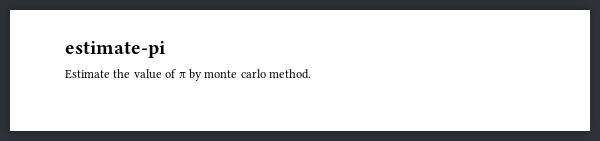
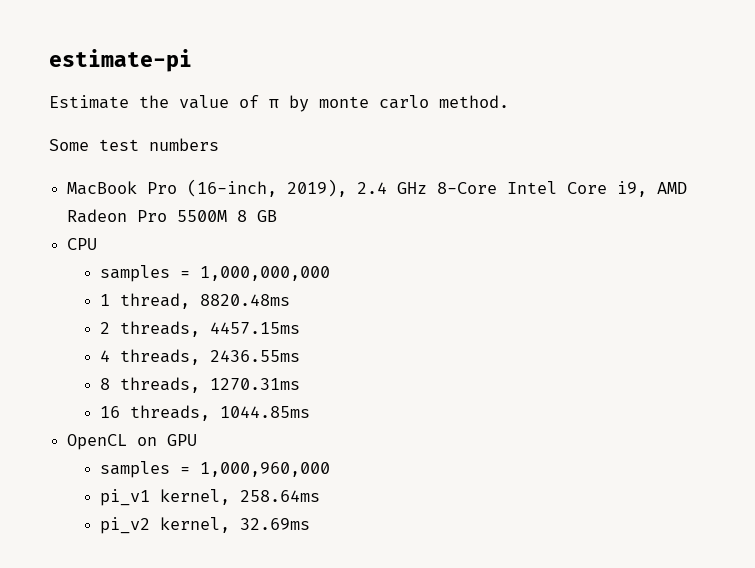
+ Some test numbers
+ MacBook Pro (16-inch, 2019), 2.4 GHz 8-Core Intel Core i9, AMD Radeon Pro 5500M 8 GB
+ CPU
+ samples = 1,000,000,000
+ 1 thread, 8820.48ms
+ 2 threads, 4457.15ms
+ 4 threads, 2436.55ms
+ 8 threads, 1270.31ms
+ 16 threads, 1044.85ms
+ OpenCL on GPU
+ samples = 1,000,960,000
+ pi_v1 kernel, 258.64ms
+ pi_v2 kernel, 32.69ms

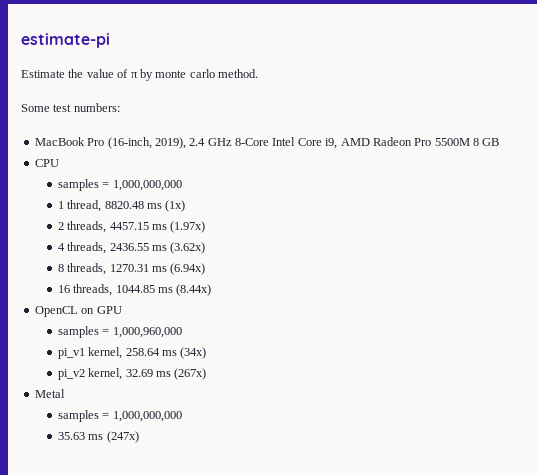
- Some test numbers
+ Some test numbers:
- 1 thread, 8820.48ms
+ 1 thread, 8820.48 ms (1x)
- 2 threads, 4457.15ms
+ 2 threads, 4457.15 ms (1.97x)
- 4 threads, 2436.55ms
+ 4 threads, 2436.55 ms (3.62x)
- 8 threads, 1270.31ms
+ 8 threads, 1270.31 ms (6.94x)
- 16 threads, 1044.85ms
+ 16 threads, 1044.85 ms (8.44x)
- pi_v1 kernel, 258.64ms
+ pi_v1 kernel, 258.64 ms (34x)
- pi_v2 kernel, 32.69ms
+ pi_v2 kernel, 32.69 ms (267x)
+ Metal
+ samples = 1,000,000,000
+ 35.63 ms (247x)

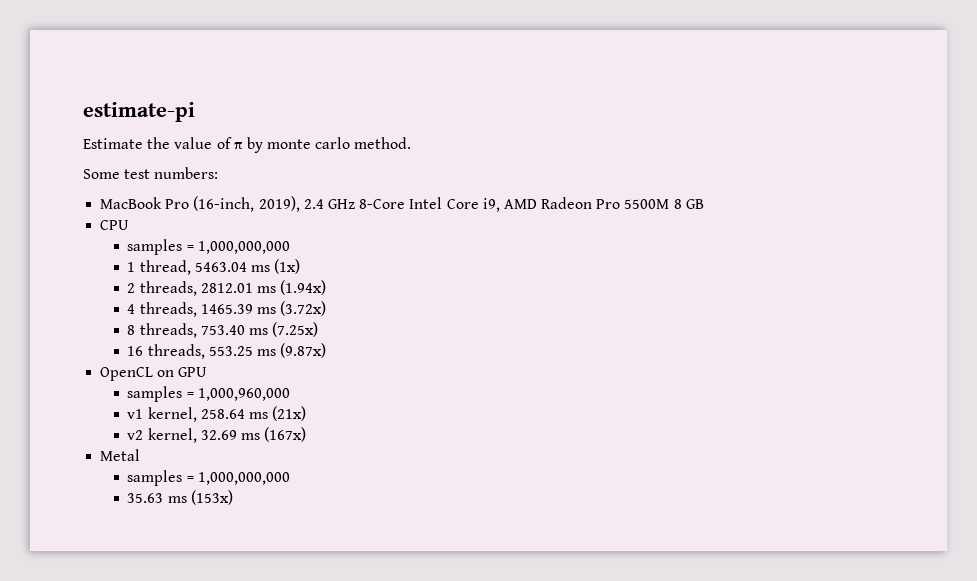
- 1 thread, 8820.48 ms (1x)
+ 1 thread, 5463.04 ms (1x)
- 2 threads, 4457.15 ms (1.97x)
+ 2 threads, 2812.01 ms (1.94x)
- 4 threads, 2436.55 ms (3.62x)
+ 4 threads, 1465.39 ms (3.72x)
- 8 threads, 1270.31 ms (6.94x)
+ 8 threads, 753.40 ms (7.25x)
- 16 threads, 1044.85 ms (8.44x)
+ 16 threads, 553.25 ms (9.87x)
- pi_v1 kernel, 258.64 ms (34x)
- pi_v2 kernel, 32.69 ms (267x)
+ v1 kernel, 258.64 ms (21x)
+ v2 kernel, 32.69 ms (167x)
- 35.63 ms (247x)
+ 35.63 ms (153x)

